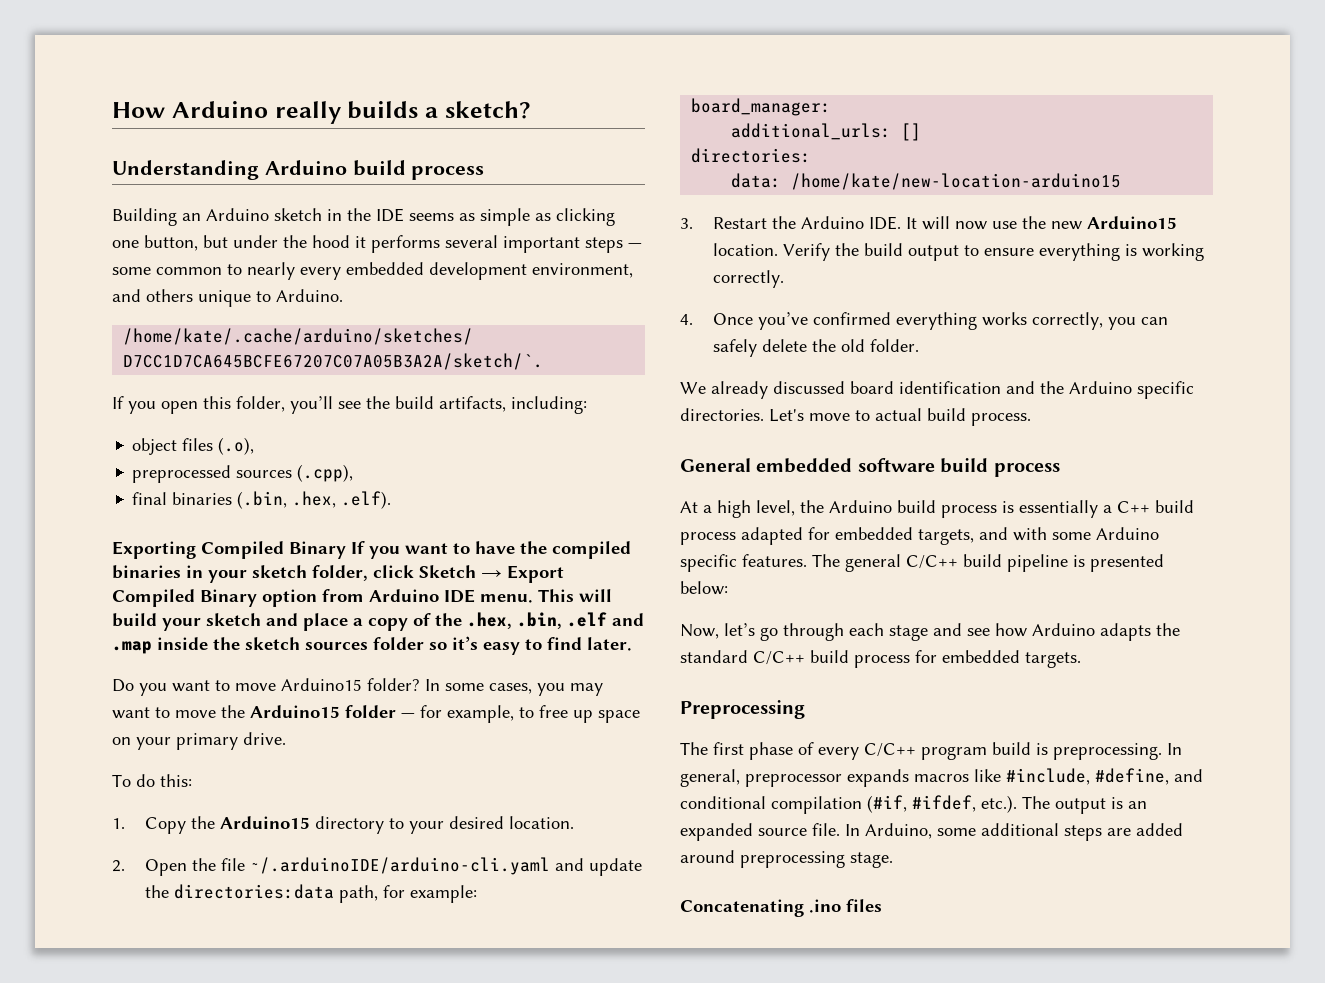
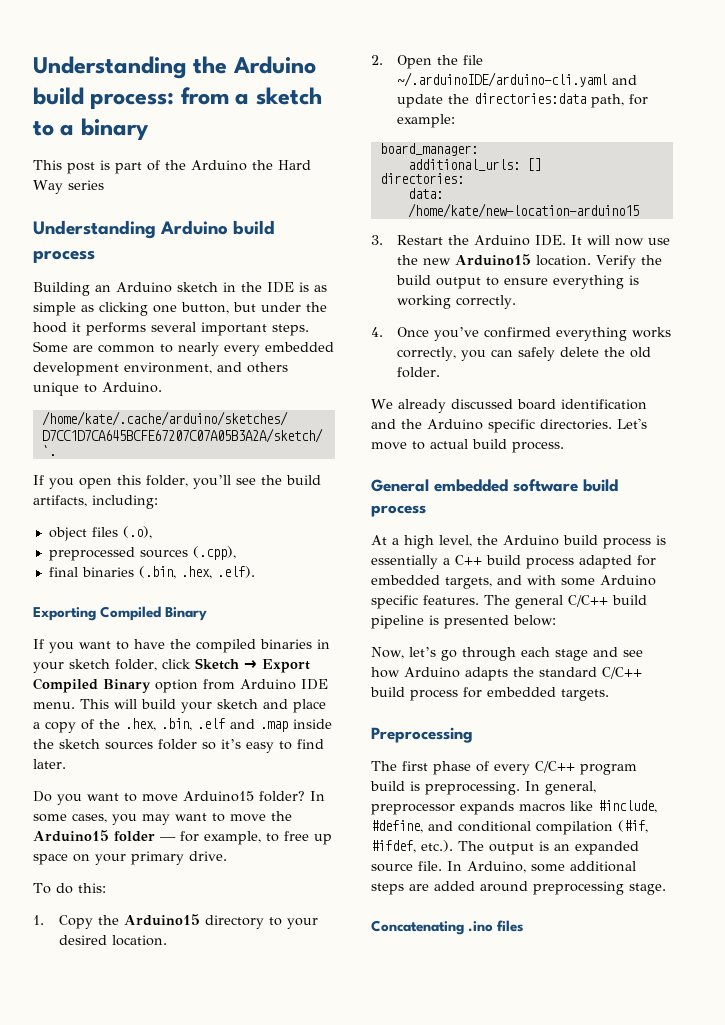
- How Arduino really builds a sketch?
+ Understanding the Arduino build process: from a sketch to a binary
+ This post is part of the Arduino the Hard Way series
- Building an Arduino sketch in the IDE seems as simple as clicking one button, but under the hood it performs several important steps — some common to nearly every embedded development environment, and others unique to Arduino.
+ Building an Arduino sketch in the IDE is as simple as clicking one button, but under the hood it performs several important steps. Some are common to nearly every embedded development environment, and others unique to Arduino.
- Exporting Compiled Binary If you want to have the compiled binaries in your sketch folder, click Sketch → Export Compiled Binary option from Arduino IDE menu.
+ Exporting Compiled Binary
+ If you want to have the compiled binaries in your sketch folder, click Sketch → Export Compiled Binary option from Arduino IDE menu.

